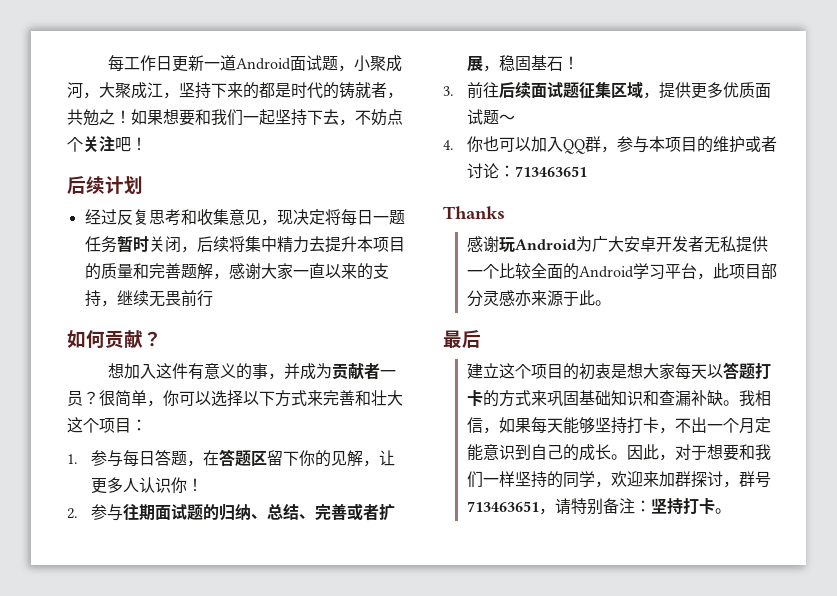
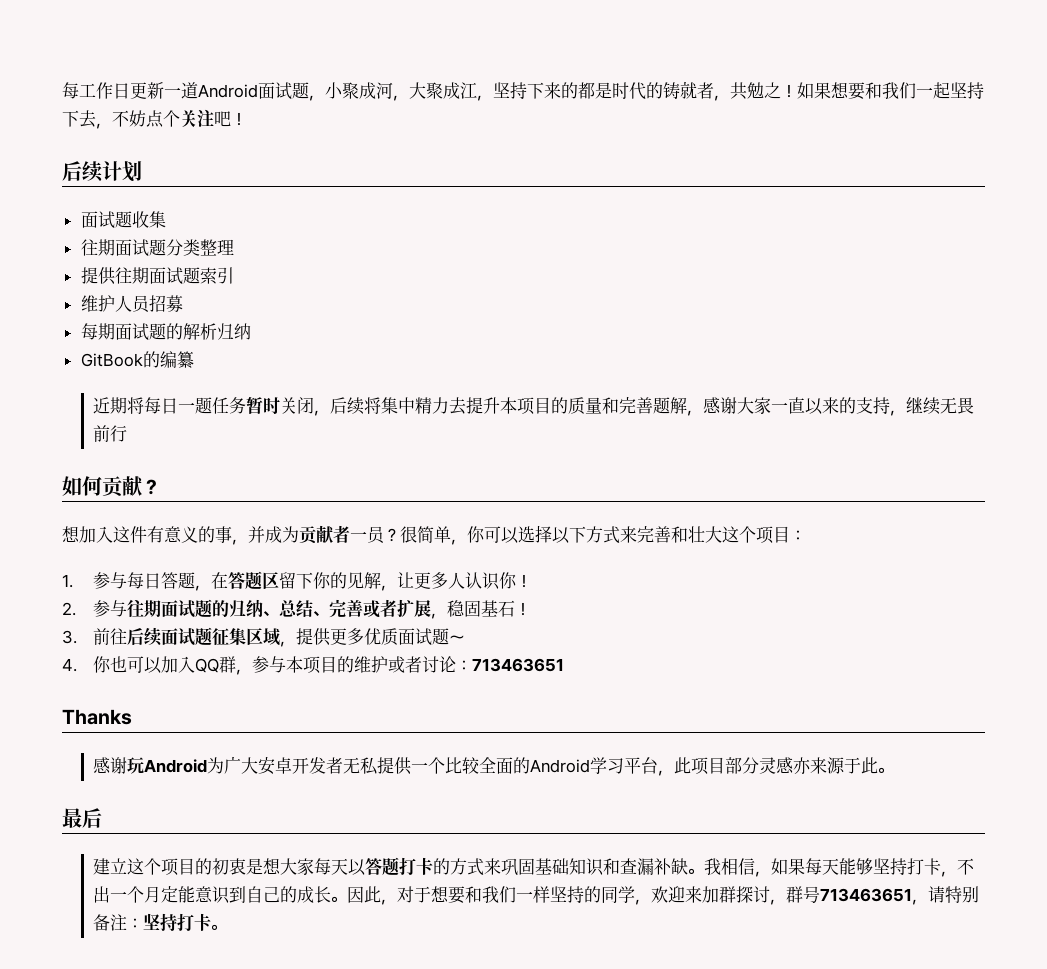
- 经过反复思考和收集意见，现决定将每日一题任务暂时关闭，后续将集中精力去提升本项目的质量和完善题解，感谢大家一直以来的支持，继续无畏前行
+ 面试题收集
+ 往期面试题分类整理
+ 提供往期面试题索引
+ 维护人员招募
+ 每期面试题的解析归纳
+ GitBook的编纂
+ 近期将每日一题任务暂时关闭，后续将集中精力去提升本项目的质量和完善题解，感谢大家一直以来的支持，继续无畏前行

